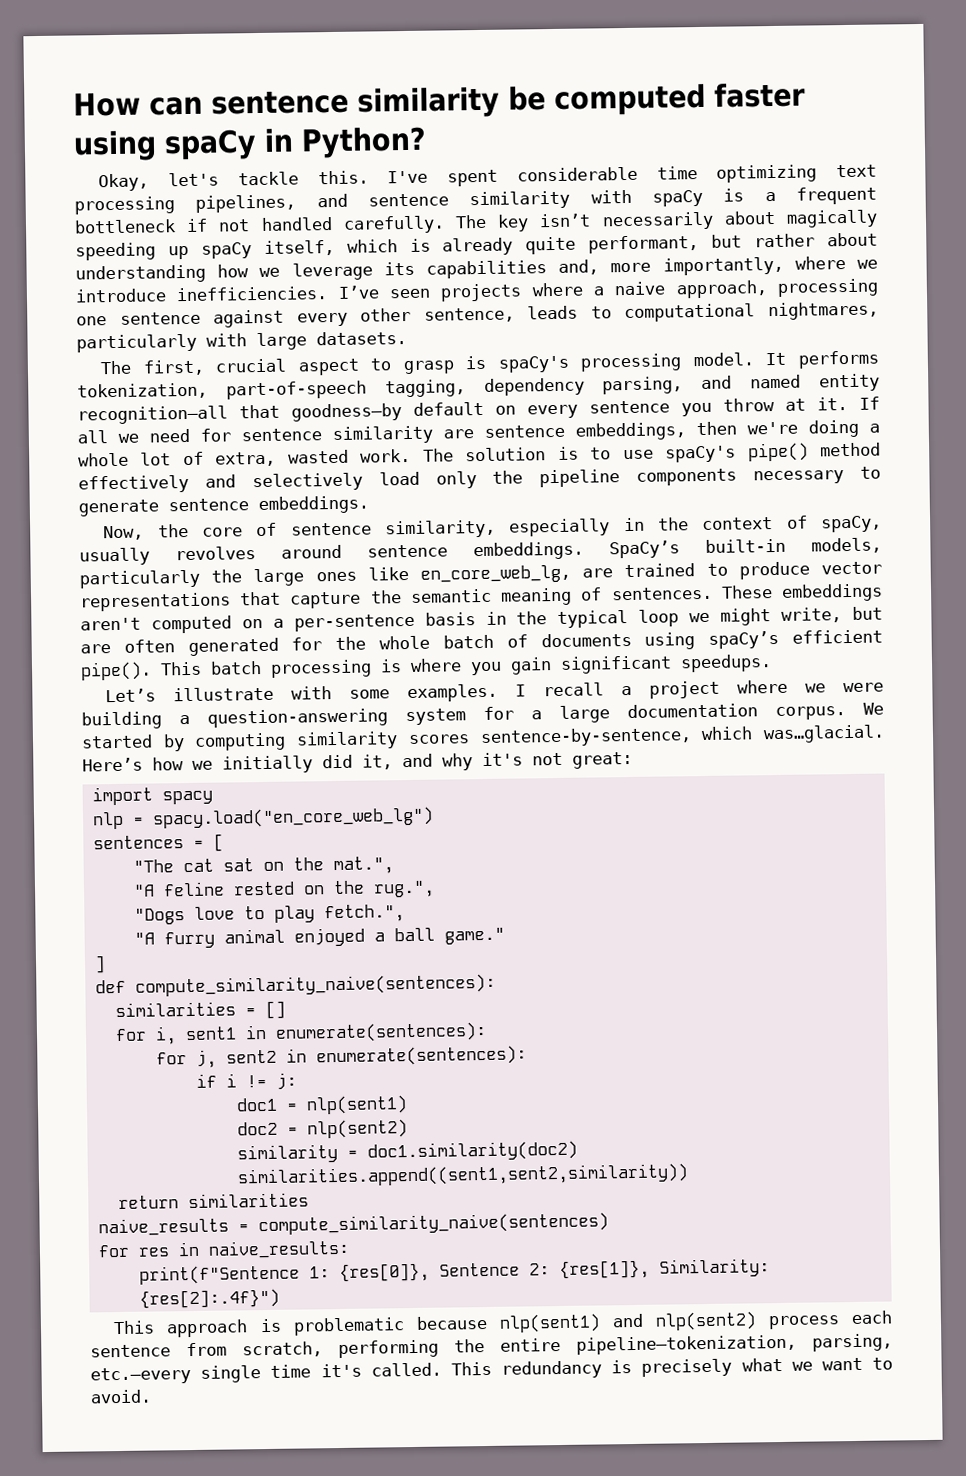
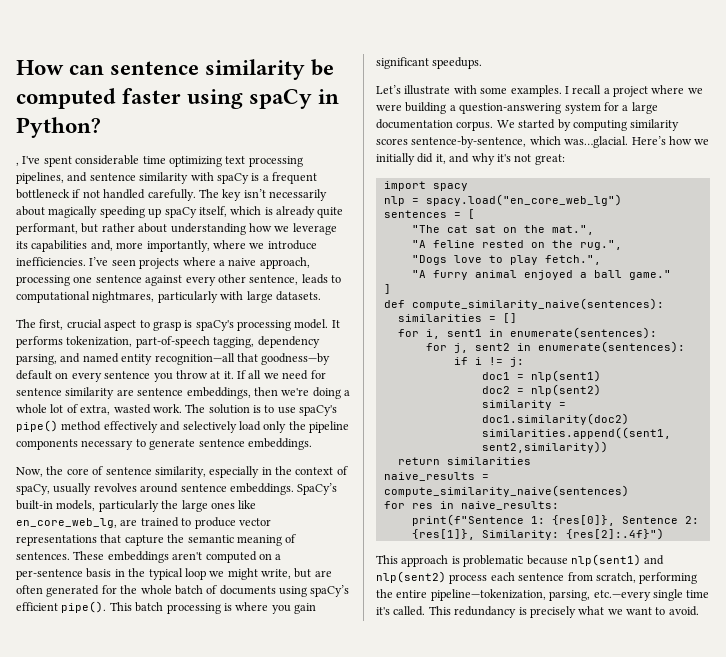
- Okay, let's tackle this. I've spent considerable time optimizing text processing pipelines, and sentence similarity with spaCy is a frequent bottleneck if not handled carefully.
+ , I've spent considerable time optimizing text processing pipelines, and sentence similarity with spaCy is a frequent bottleneck if not handled carefully.

